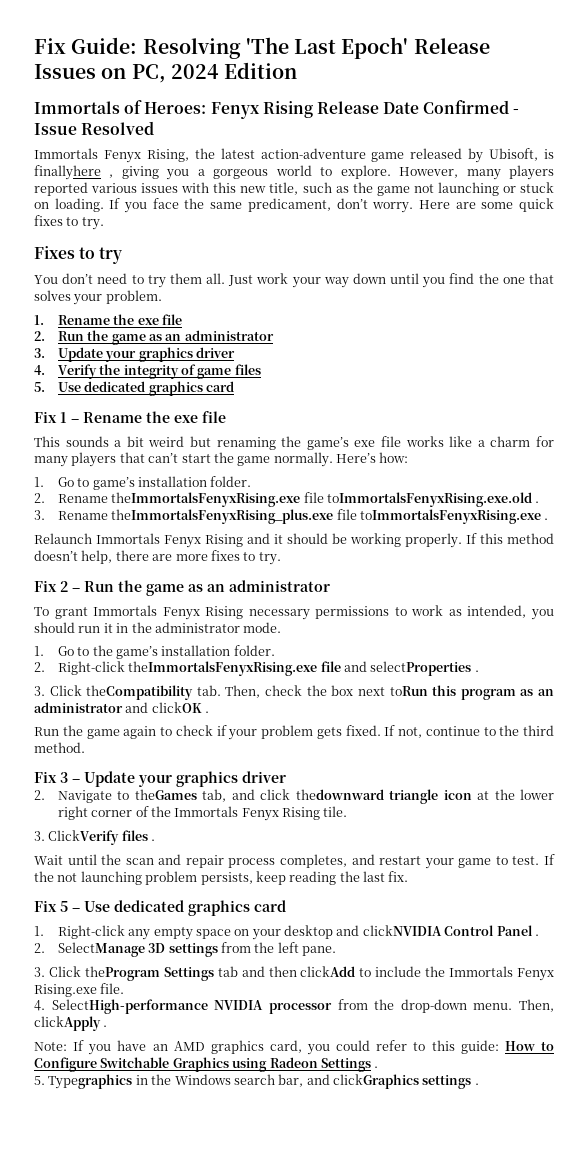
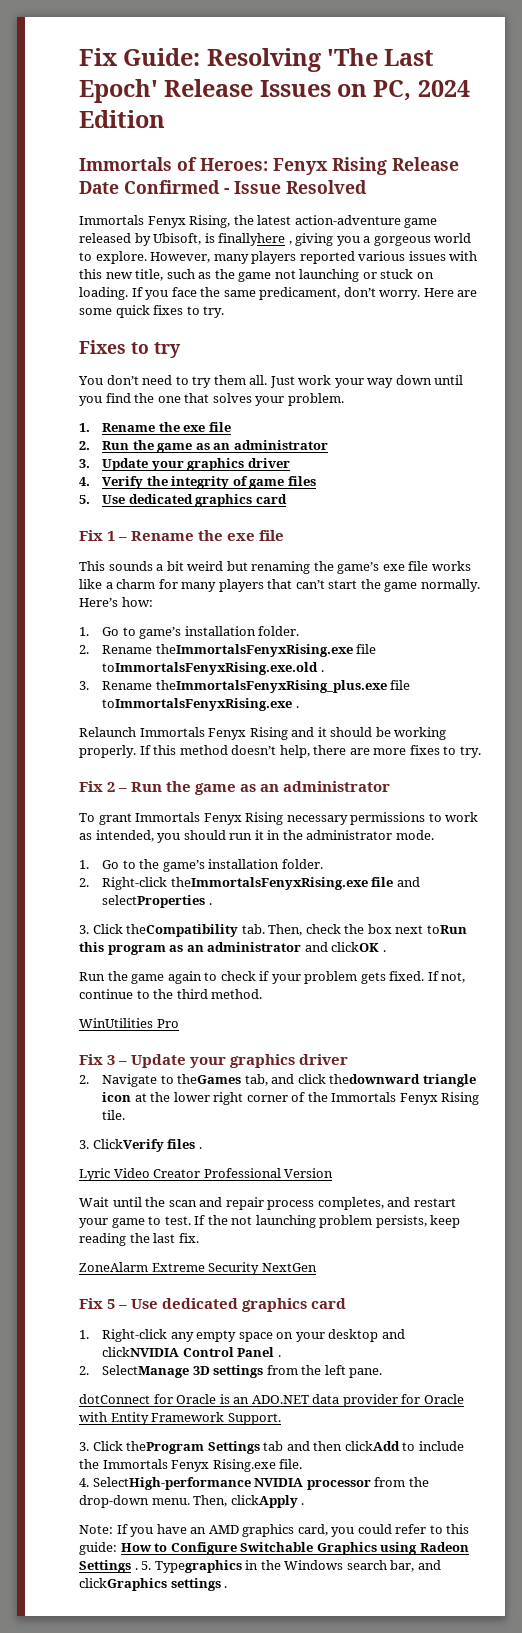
+ WinUtilities Pro
+ Lyric Video Creator Professional Version
+ ZoneAlarm Extreme Security NextGen
+ dotConnect for Oracle is an ADO.NET data provider for Oracle with Entity Framework Support.
- Note: If you have an AMD graphics card, you could refer to this guide: How to Configure Switchable Graphics using Radeon Settings .
- 5. Typegraphics in the Windows search bar, and clickGraphics settings .
+ Note: If you have an AMD graphics card, you could refer to this guide: How to Configure Switchable Graphics using Radeon Settings . 5. Typegraphics in the Windows search bar, and clickGraphics settings .

